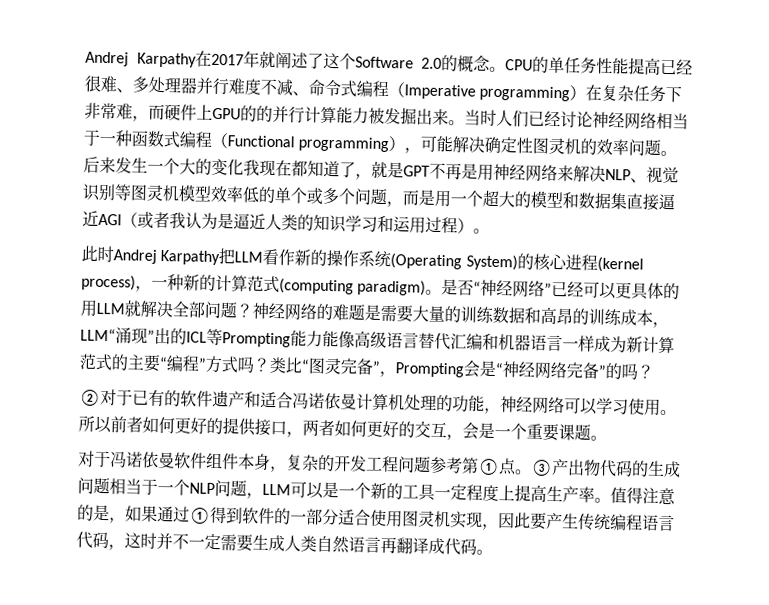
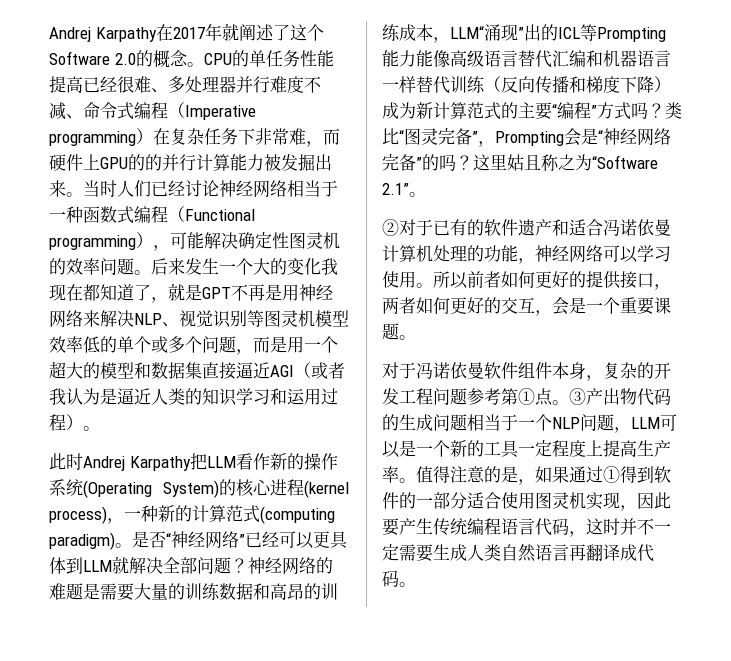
- 是否“神经网络”已经可以更具体的用LLM就解决全部问题？
+ 是否“神经网络”已经可以更具体到LLM就解决全部问题？
- 神经网络的难题是需要大量的训练数据和高昂的训练成本，LLM“涌现”出的ICL等Prompting能力能像高级语言替代汇编和机器语言一样成为新计算范式的主要“编程”方式吗？
+ 神经网络的难题是需要大量的训练数据和高昂的训练成本，LLM“涌现”出的ICL等Prompting能力能像高级语言替代汇编和机器语言一样替代训练（反向传播和梯度下降）成为新计算范式的主要“编程”方式吗？
+ 这里姑且称之为“Software 2.1”。

